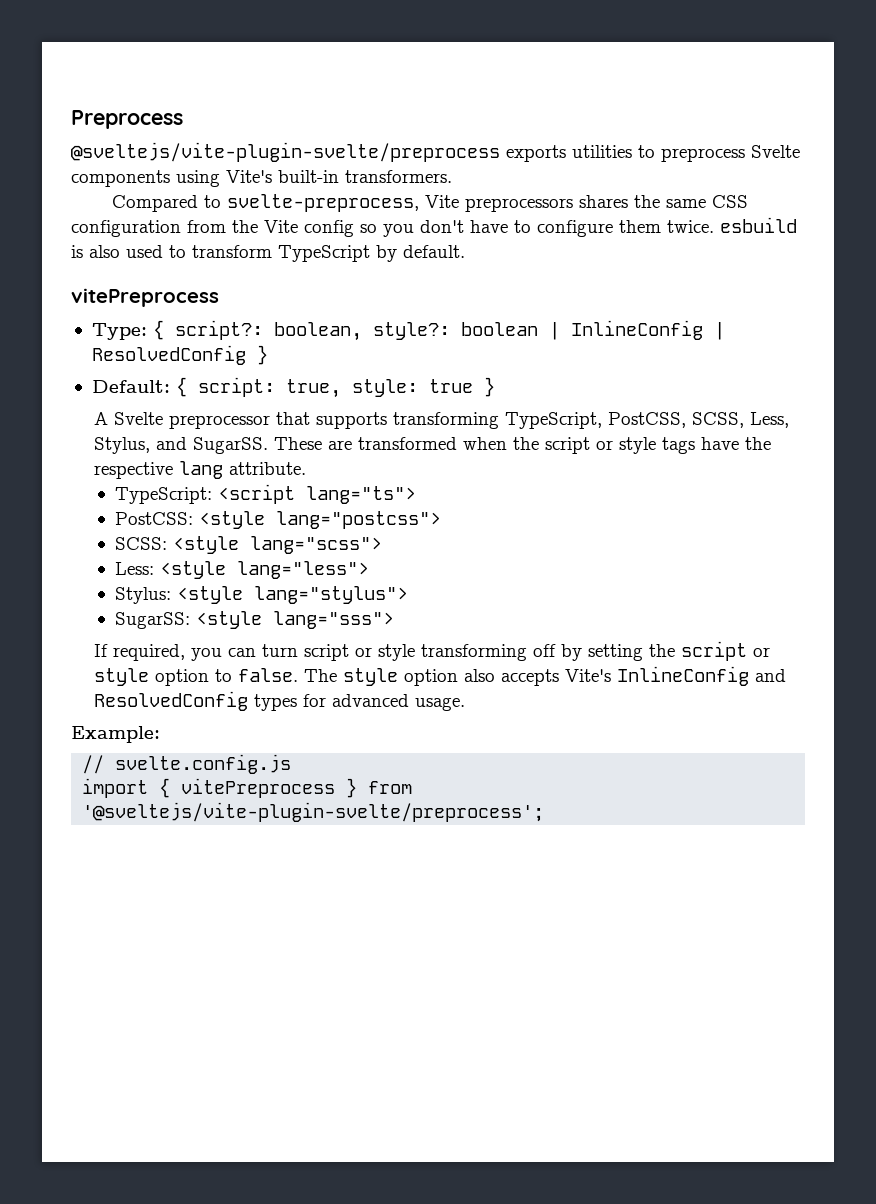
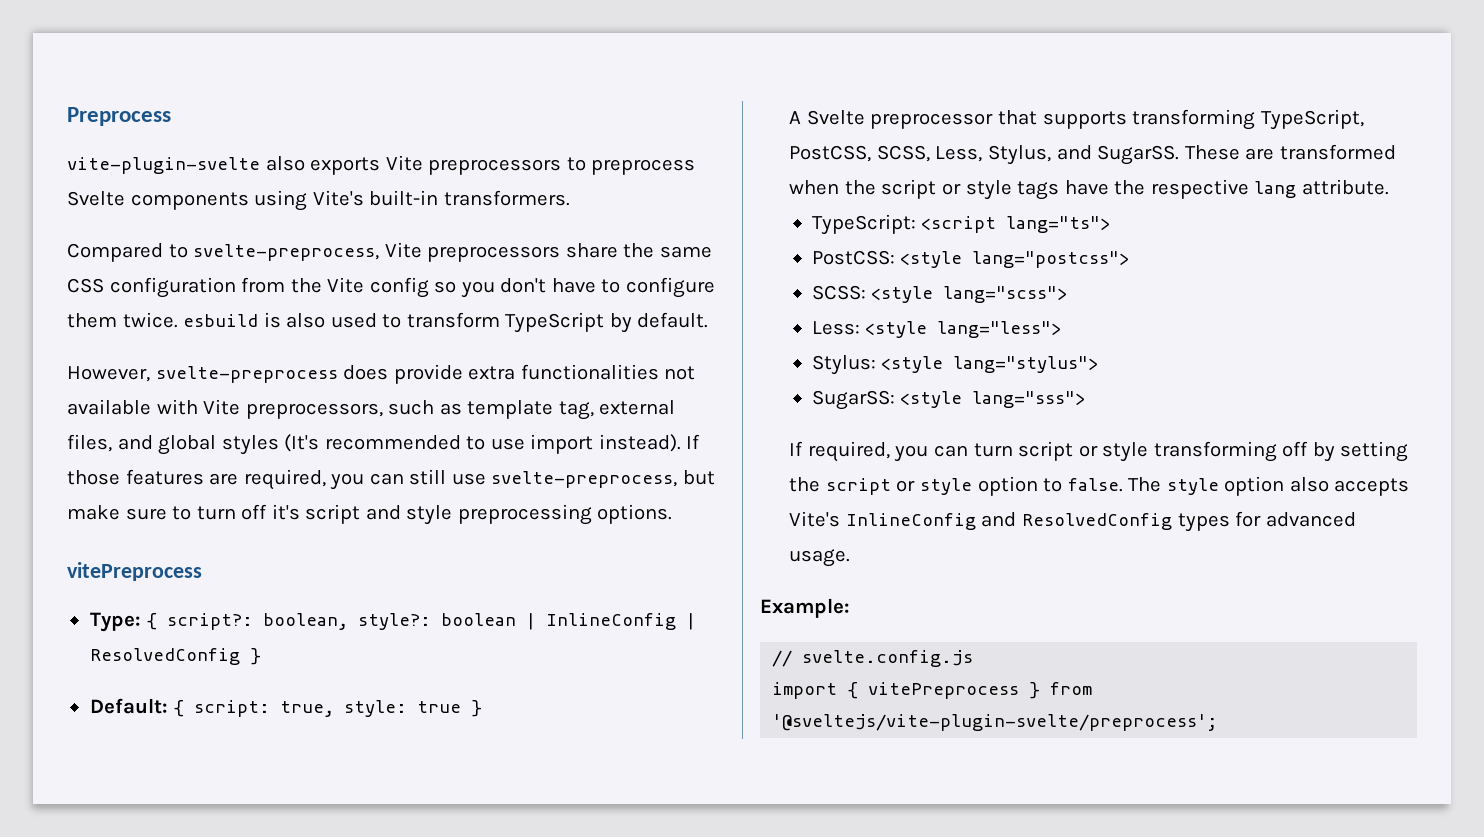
- @sveltejs/vite-plugin-svelte/preprocess exports utilities to preprocess Svelte components using Vite's built-in transformers.
+ vite-plugin-svelte also exports Vite preprocessors to preprocess Svelte components using Vite's built-in transformers.
- Compared to svelte-preprocess, Vite preprocessors shares the same CSS configuration from the Vite config so you don't have to configure them twice. esbuild is also used to transform TypeScript by default.
+ Compared to svelte-preprocess, Vite preprocessors share the same CSS configuration from the Vite config so you don't have to configure them twice. esbuild is also used to transform TypeScript by default.
+ However, svelte-preprocess does provide extra functionalities not available with Vite preprocessors, such as template tag, external files, and global styles (It's recommended to use import instead). If those features are required, you can still use svelte-preprocess, but make sure to turn off it's script and style preprocessing options.

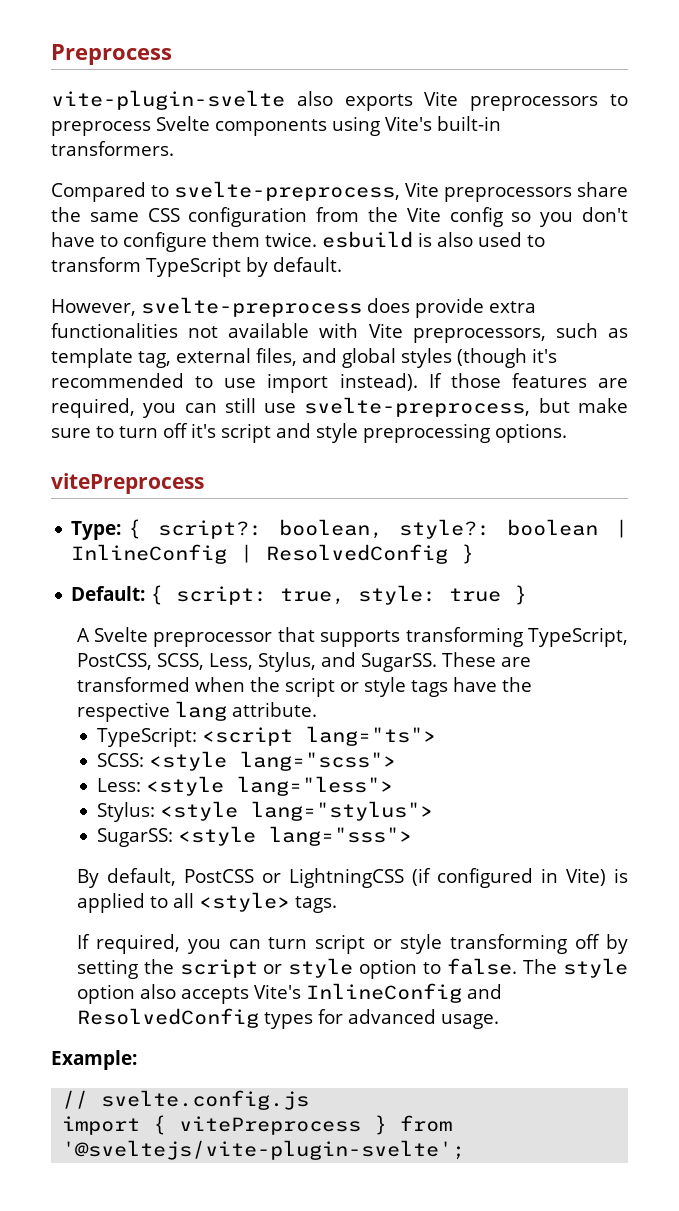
- However, svelte-preprocess does provide extra functionalities not available with Vite preprocessors, such as template tag, external files, and global styles (It's recommended to use import instead).
+ However, svelte-preprocess does provide extra functionalities not available with Vite preprocessors, such as template tag, external files, and global styles (though it's recommended to use import instead).
- PostCSS: <style lang="postcss">
+ By default, PostCSS or LightningCSS (if configured in Vite) is applied to all <style> tags.
- import { vitePreprocess } from '@sveltejs/vite-plugin-svelte/preprocess';
+ import { vitePreprocess } from '@sveltejs/vite-plugin-svelte';

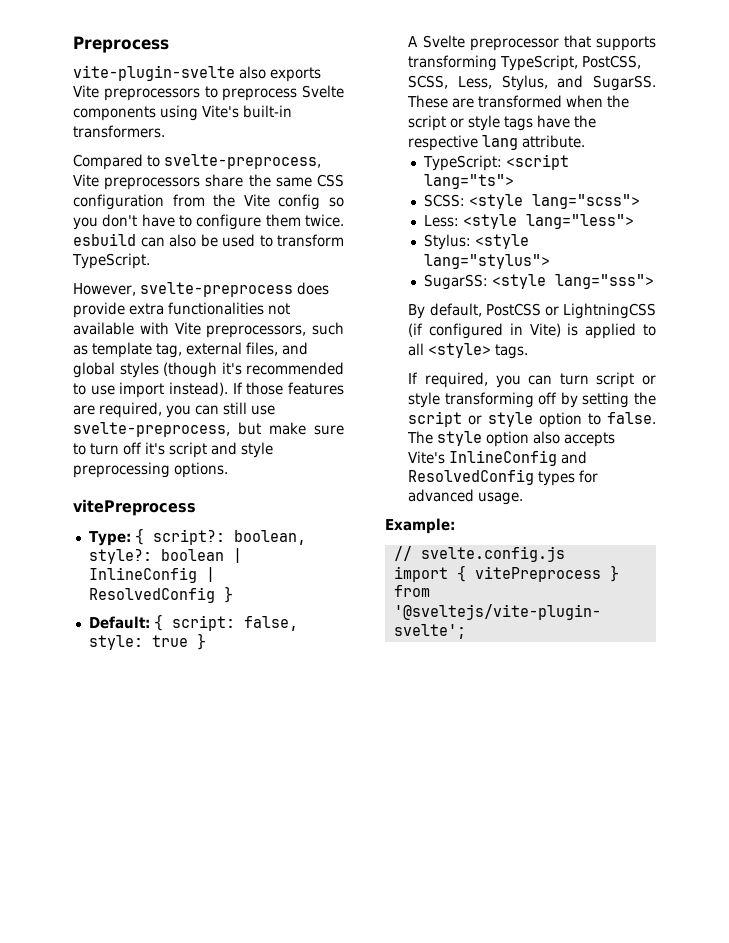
- Compared to svelte-preprocess, Vite preprocessors share the same CSS configuration from the Vite config so you don't have to configure them twice. esbuild is also used to transform TypeScript by default.
+ Compared to svelte-preprocess, Vite preprocessors share the same CSS configuration from the Vite config so you don't have to configure them twice. esbuild can also be used to transform TypeScript.
- Default: { script: true, style: true }
+ Default: { script: false, style: true }

